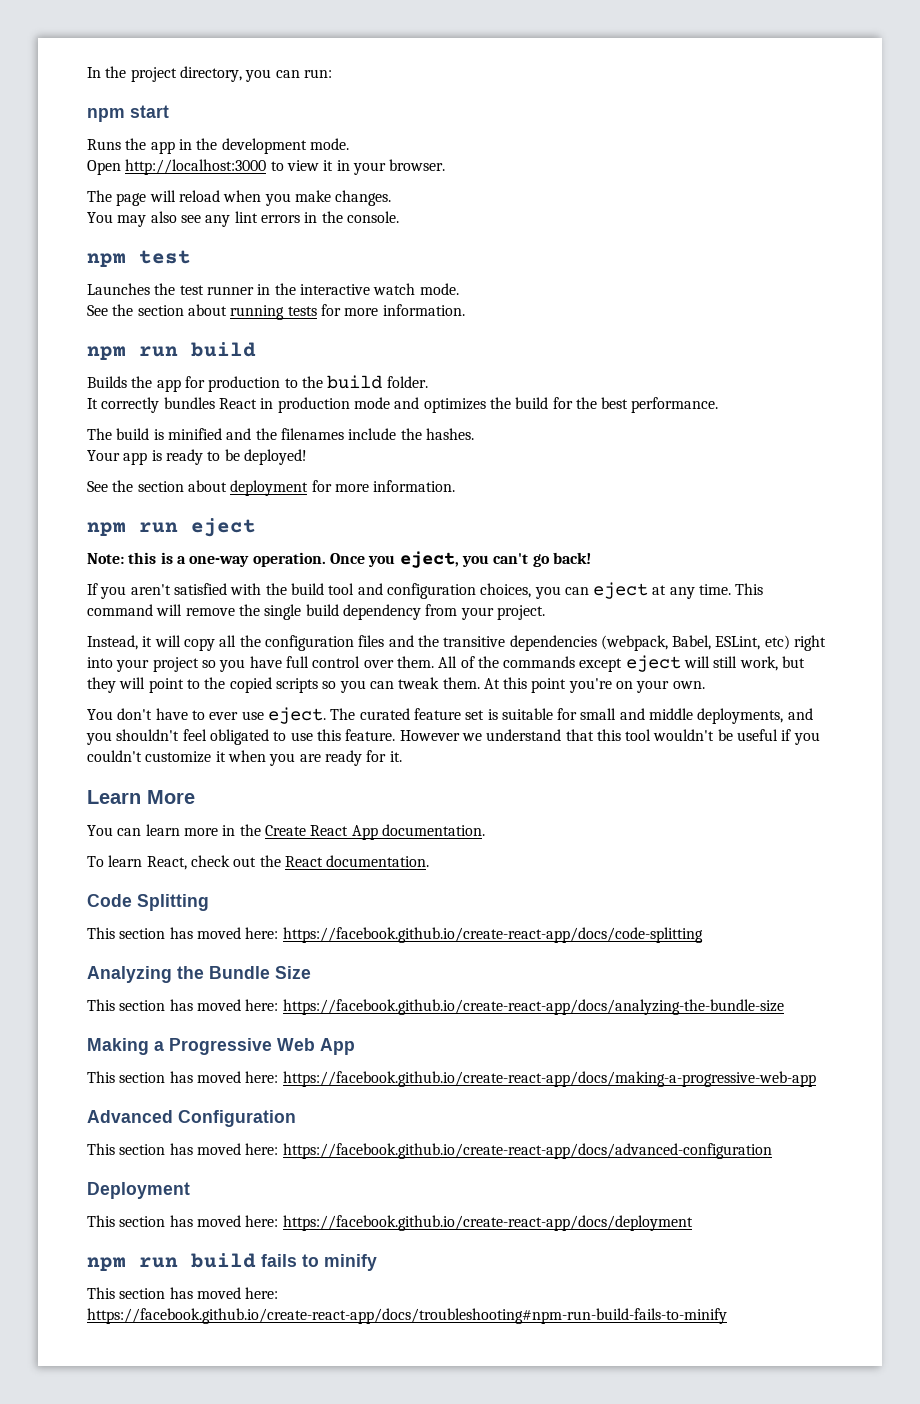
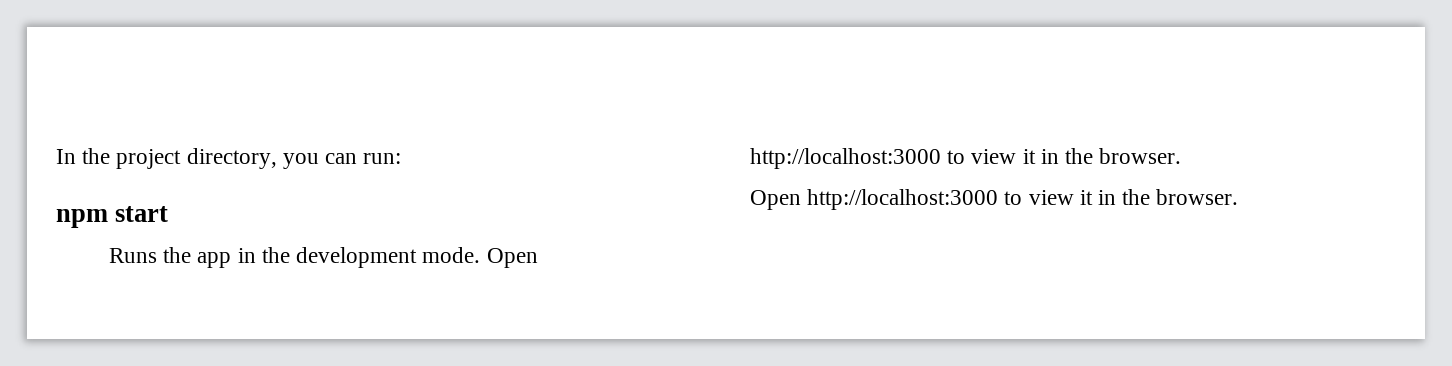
- Runs the app in the development mode.
- Open http://localhost:3000 to view it in your browser.
- The page will reload when you make changes.
- You may also see any lint errors in the console.
- npm test
- Launches the test runner in the interactive watch mode.
- See the section about running tests for more information.
- npm run build
- Builds the app for production to the build folder.
- It correctly bundles React in production mode and optimizes the build for the best performance.
- The build is minified and the filenames include the hashes.
- Your app is ready to be deployed!
- See the section about deployment for more information.
- npm run eject
- Note: this is a one-way operation. Once you eject, you can't go back!
- If you aren't satisfied with the build tool and configuration choices, you can eject at any time. This command will remove the single build dependency from your project.
- Instead, it will copy all the configuration files and the transitive dependencies (webpack, Babel, ESLint, etc) right into your project so you have full control over them. All of the commands except eject will still work, but they will point to the copied scripts so you can tweak them. At this point you're on your own.
- You don't have to ever use eject. The curated feature set is suitable for small and middle deployments, and you shouldn't feel obligated to use this feature. However we understand that this tool wouldn't be useful if you couldn't customize it when you are ready for it.
- Learn More
- You can learn more in the Create React App documentation.
- To learn React, check out the React documentation.
- Code Splitting
- This section has moved here: https://facebook.github.io/create-react-app/docs/code-splitting
- Analyzing the Bundle Size
- This section has moved here: https://facebook.github.io/create-react-app/docs/analyzing-the-bundle-size
- Making a Progressive Web App
- This section has moved here: https://facebook.github.io/create-react-app/docs/making-a-progressive-web-app
- Advanced Configuration
- This section has moved here: https://facebook.github.io/create-react-app/docs/advanced-configuration
- Deployment
- This section has moved here: https://facebook.github.io/create-react-app/docs/deployment
- npm run build fails to minify
- This section has moved here: https://facebook.github.io/create-react-app/docs/troubleshooting#npm-run-build-fails-to-minify
+ Runs the app in the development mode. Open http://localhost:3000 to view it in the browser.
+ Open http://localhost:3000 to view it in the browser.

